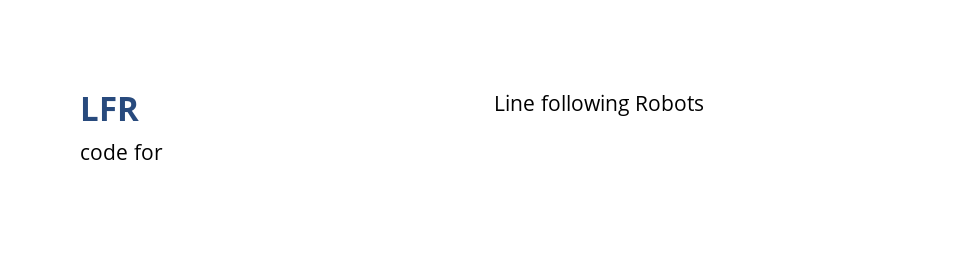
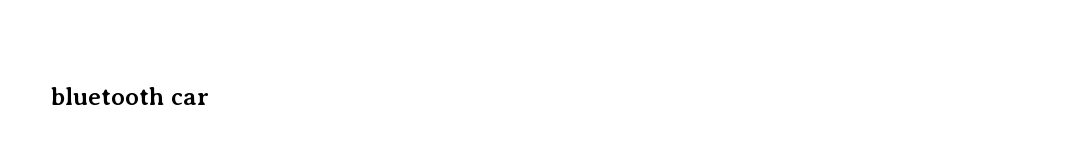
- LFR
- code for
- Line following Robots
+ bluetooth car

